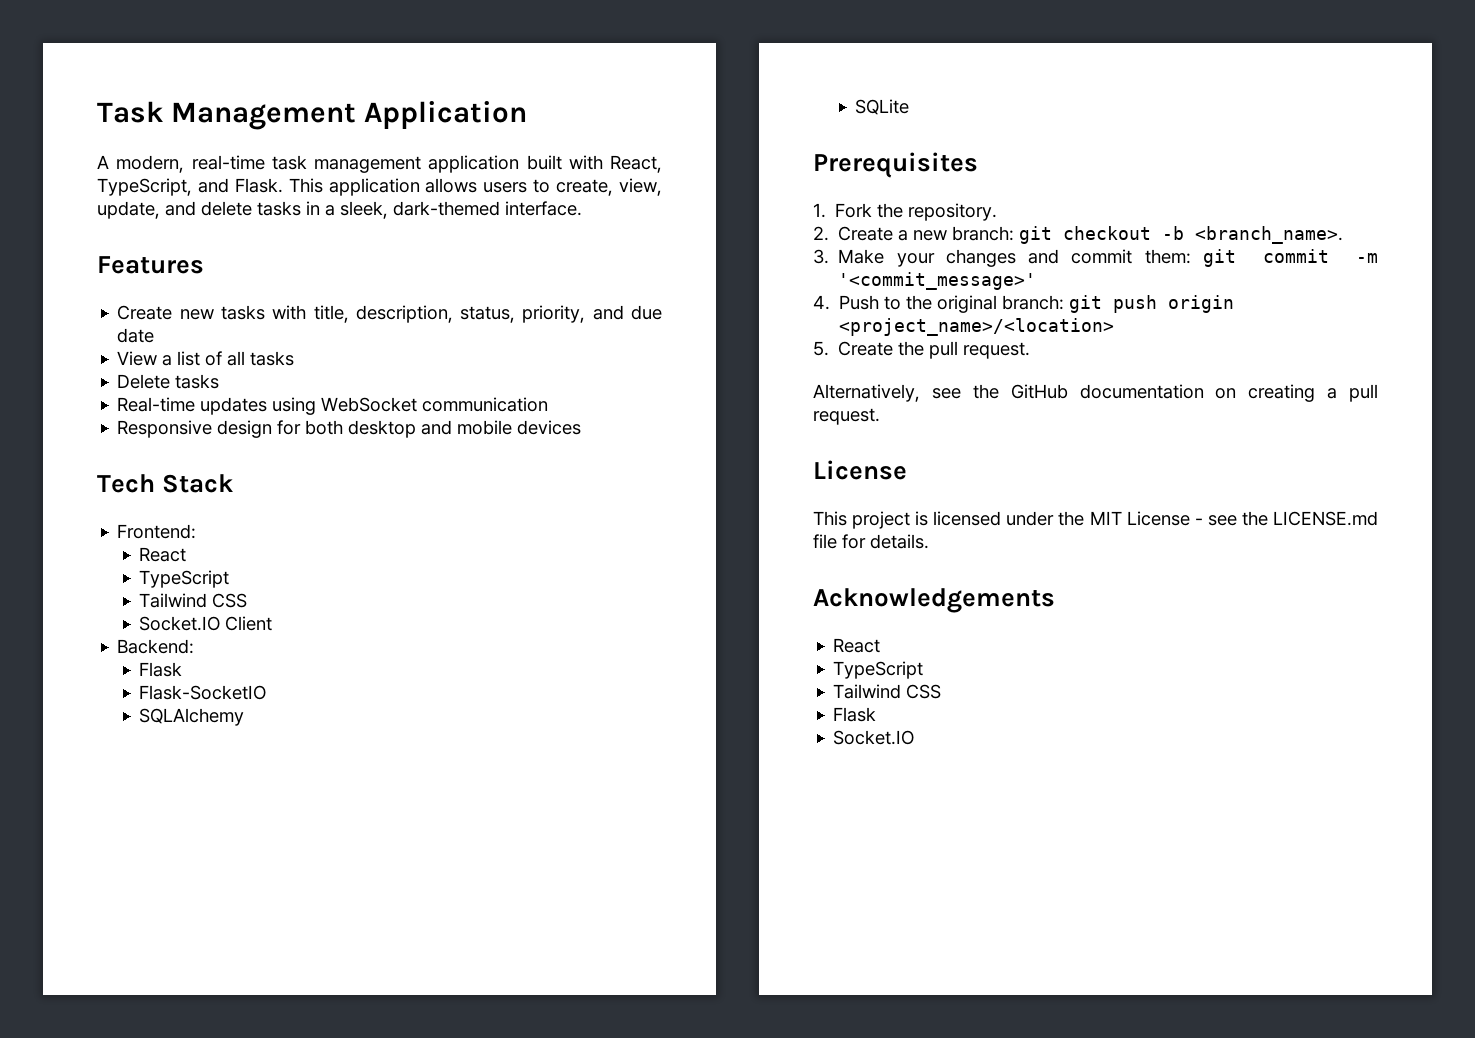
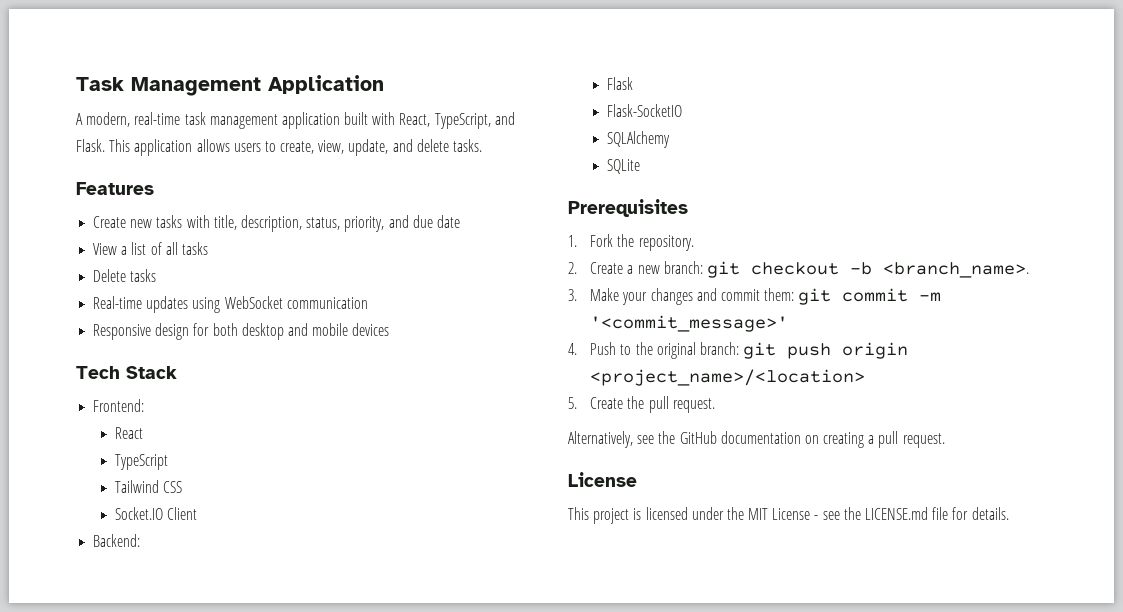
- This application allows users to create, view, update, and delete tasks in a sleek, dark-themed interface.
+ This application allows users to create, view, update, and delete tasks.
- Acknowledgements
- React
- TypeScript
- Tailwind CSS
- Flask
- Socket.IO

